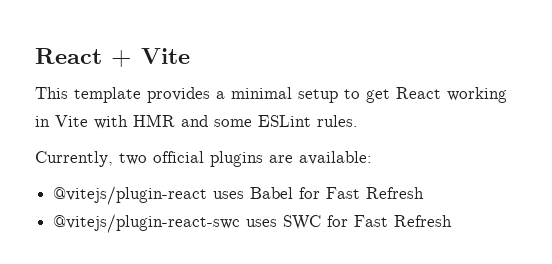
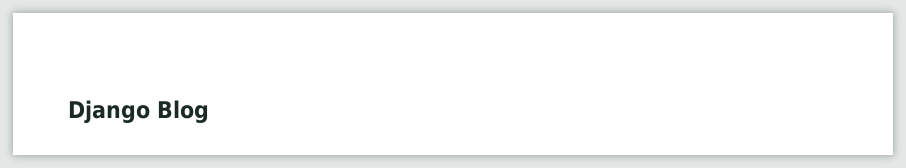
- React + Vite
- This template provides a minimal setup to get React working in Vite with HMR and some ESLint rules.
- Currently, two official plugins are available:
- @vitejs/plugin-react uses Babel for Fast Refresh
- @vitejs/plugin-react-swc uses SWC for Fast Refresh
+ Django Blog

